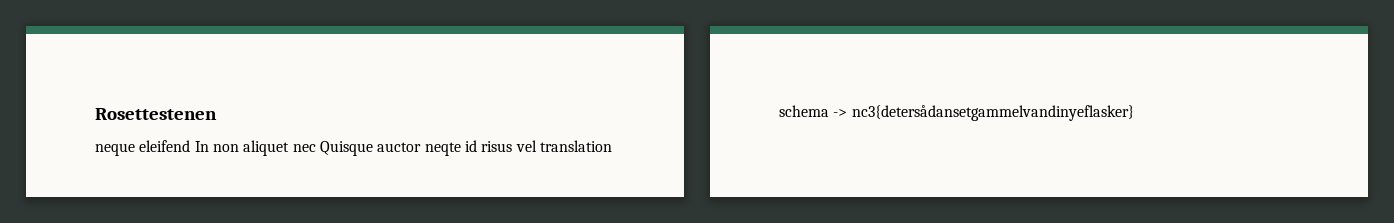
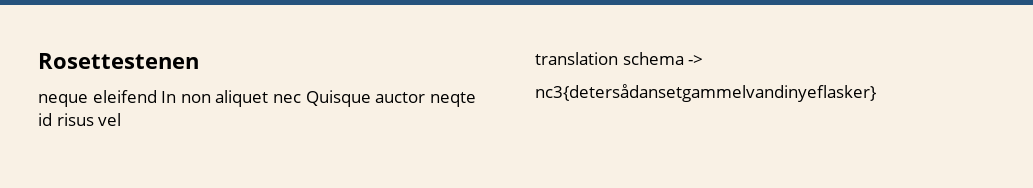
- neque eleifend In non aliquet nec Quisque auctor neqte id risus vel translation schema -> nc3{detersådansetgammelvandinyeflasker}
+ neque eleifend In non aliquet nec Quisque auctor neqte id risus vel
+ translation schema ->
+ nc3{detersådansetgammelvandinyeflasker}

